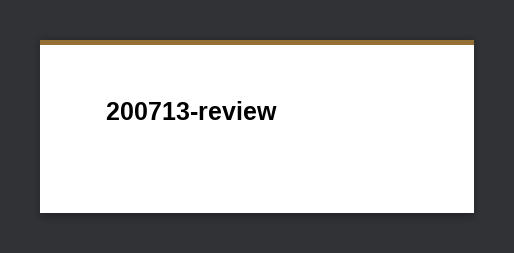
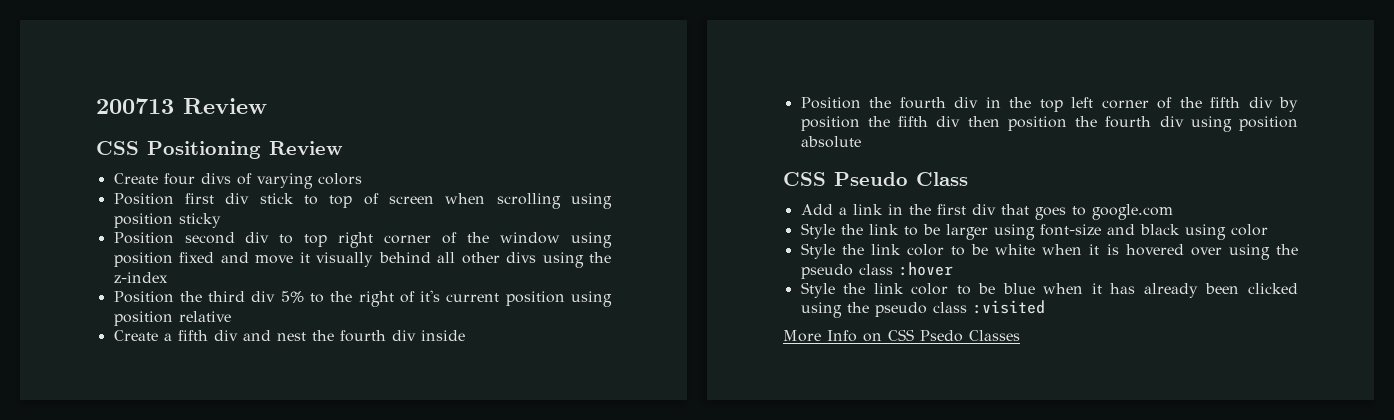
- 200713-review
+ 200713 Review
+ CSS Positioning Review
+ Create four divs of varying colors
+ Position first div stick to top of screen when scrolling using position sticky
+ Position second div to top right corner of the window using position fixed and move it visually behind all other divs using the z-index
+ Position the third div 5% to the right of it's current position using position relative
+ Create a fifth div and nest the fourth div inside
+ Position the fourth div in the top left corner of the fifth div by position the fifth div then position the fourth div using position absolute
+ CSS Pseudo Class
+ Add a link in the first div that goes to google.com
+ Style the link to be larger using font-size and black using color
+ Style the link color to be white when it is hovered over using the pseudo class :hover
+ Style the link color to be blue when it has already been clicked using the pseudo class :visited
+ More Info on CSS Psedo Classes

